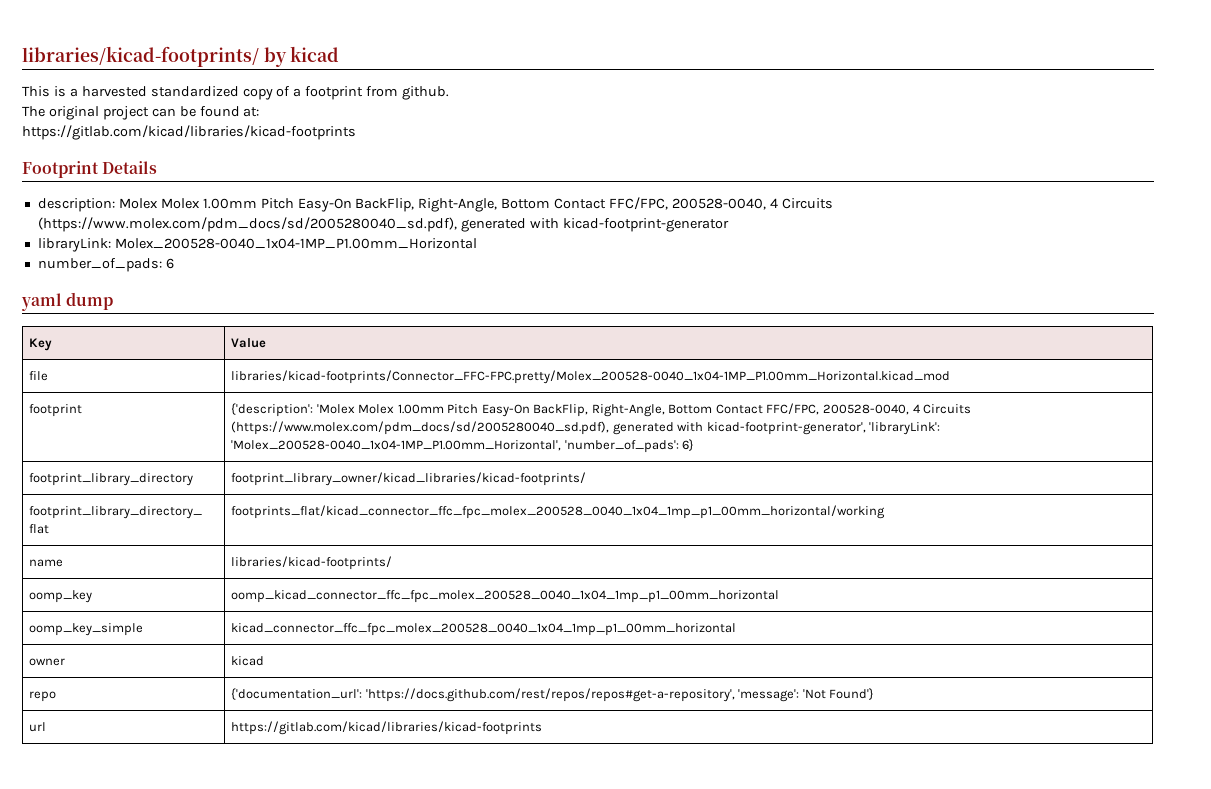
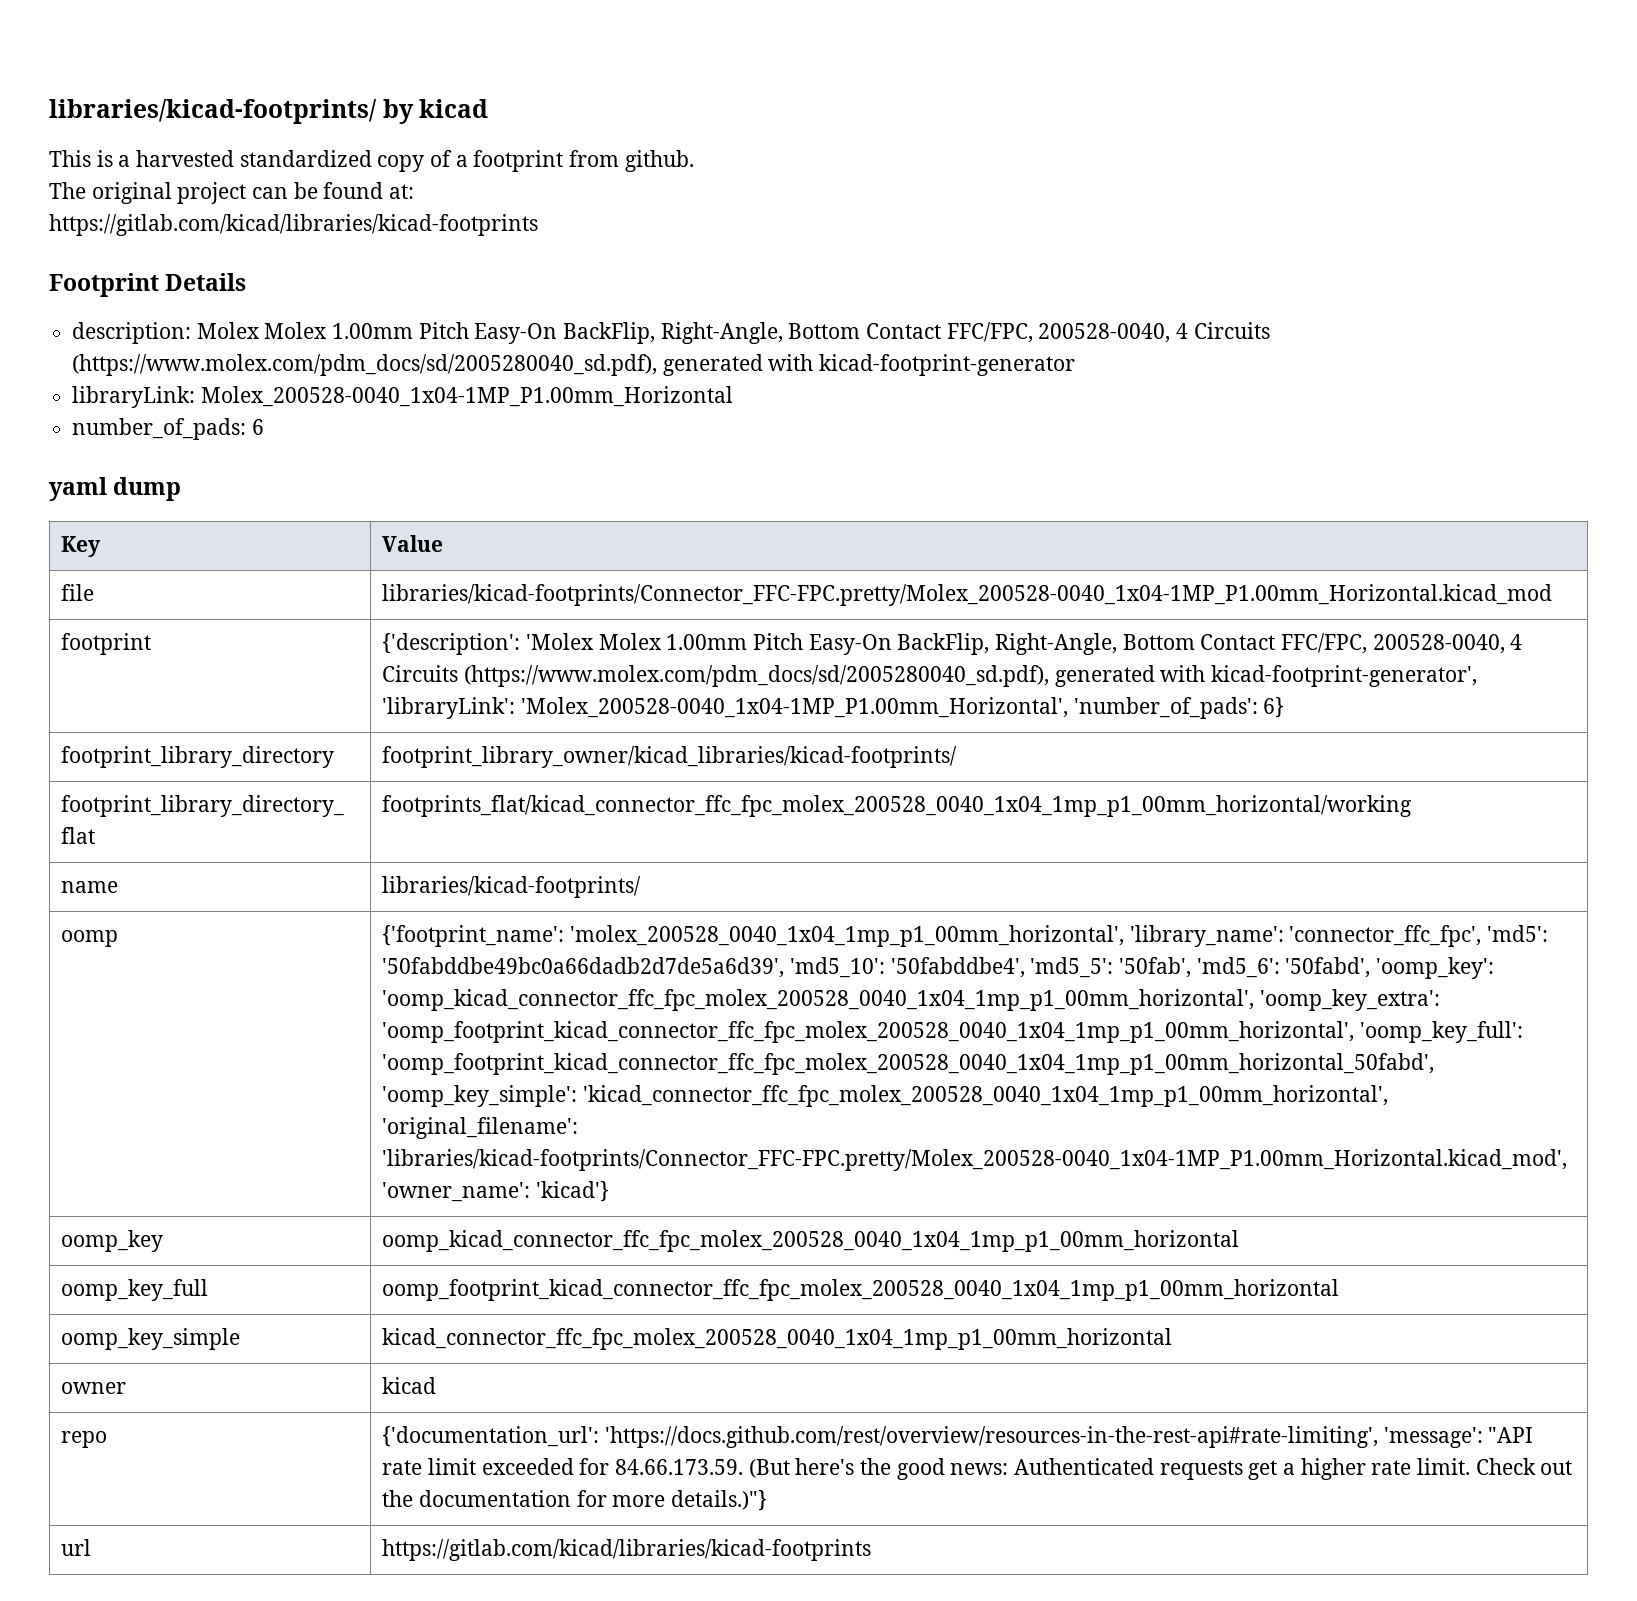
+ oomp | {'footprint_name': 'molex_200528_0040_1x04_1mp_p1_00mm_horizontal', 'library_name': 'connector_ffc_fpc', 'md5': '50fabddbe49bc0a66dadb2d7de5a6d39', 'md5_10': '50fabddbe4', 'md5_5': '50fab', 'md5_6': '50fabd', 'oomp_key': 'oomp_kicad_connector_ffc_fpc_molex_200528_0040_1x04_1mp_p1_00mm_horizontal', 'oomp_key_extra': 'oomp_footprint_kicad_connector_ffc_fpc_molex_200528_0040_1x04_1mp_p1_00mm_horizontal', 'oomp_key_full': 'oomp_footprint_kicad_connector_ffc_fpc_molex_200528_0040_1x04_1mp_p1_00mm_horizontal_50fabd', 'oomp_key_simple': 'kicad_connector_ffc_fpc_molex_200528_0040_1x04_1mp_p1_00mm_horizontal', 'original_filename': 'libraries/kicad-footprints/Connector_FFC-FPC.pretty/Molex_200528-0040_1x04-1MP_P1.00mm_Horizontal.kicad_mod', 'owner_name': 'kicad'}
+ oomp_key_full | oomp_footprint_kicad_connector_ffc_fpc_molex_200528_0040_1x04_1mp_p1_00mm_horizontal
- repo | {'documentation_url': 'https://docs.github.com/rest/repos/repos#get-a-repository', 'message': 'Not Found'}
+ repo | {'documentation_url': 'https://docs.github.com/rest/overview/resources-in-the-rest-api#rate-limiting', 'message': "API rate limit exceeded for 84.66.173.59. (But here's the good news: Authenticated requests get a higher rate limit. Check out the documentation for more details.)"}

